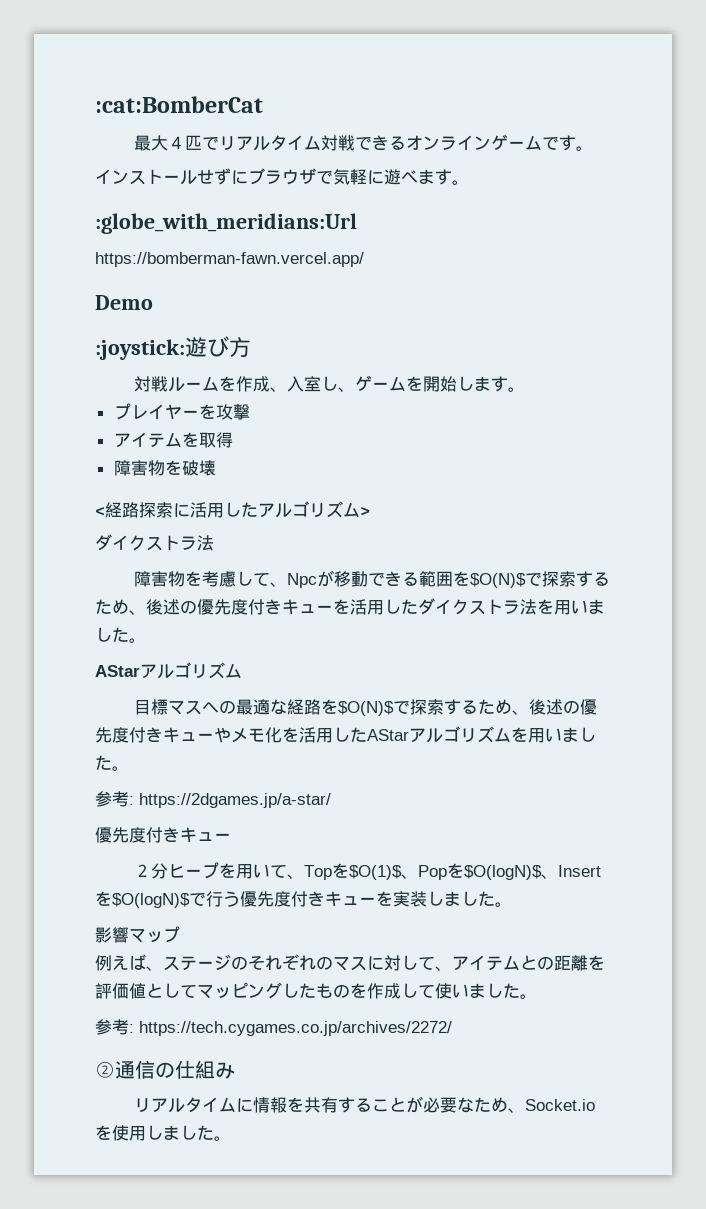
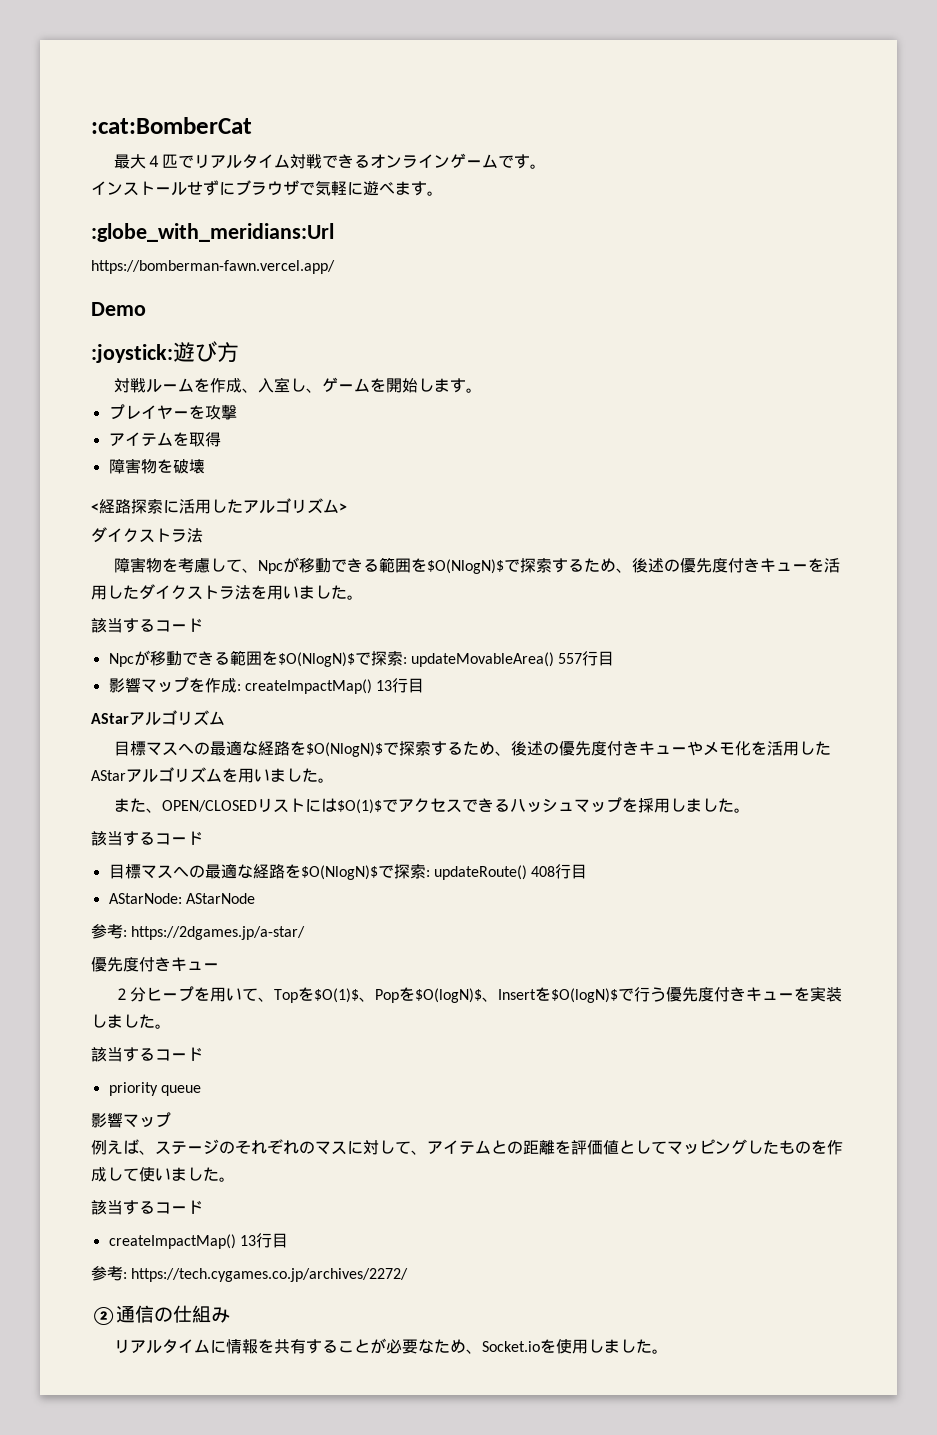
- 障害物を考慮して、Npcが移動できる範囲を$O(N)$で探索するため、後述の優先度付きキューを活用したダイクストラ法を用いました。
+ 障害物を考慮して、Npcが移動できる範囲を$O(NlogN)$で探索するため、後述の優先度付きキューを活用したダイクストラ法を用いました。
+ 該当するコード
+ Npcが移動できる範囲を$O(NlogN)$で探索: updateMovableArea() 557行目
+ 影響マップを作成: createImpactMap() 13行目
- 目標マスへの最適な経路を$O(N)$で探索するため、後述の優先度付きキューやメモ化を活用したAStarアルゴリズムを用いました。
+ 目標マスへの最適な経路を$O(NlogN)$で探索するため、後述の優先度付きキューやメモ化を活用したAStarアルゴリズムを用いました。
+ また、OPEN/CLOSEDリストには$O(1)$でアクセスできるハッシュマップを採用しました。
+ 該当するコード
+ 目標マスへの最適な経路を$O(NlogN)$で探索: updateRoute() 408行目
+ AStarNode: AStarNode
  ２分ヒープを用いて、Topを$O(1)$、Popを$O(logN)$、Insertを$O(logN)$で行う優先度付きキューを実装しました。
+ 該当するコード
+ priority queue
  例えば、ステージのそれぞれのマスに対して、アイテムとの距離を評価値としてマッピングしたものを作成して使いました。
+ 該当するコード
+ createImpactMap() 13行目

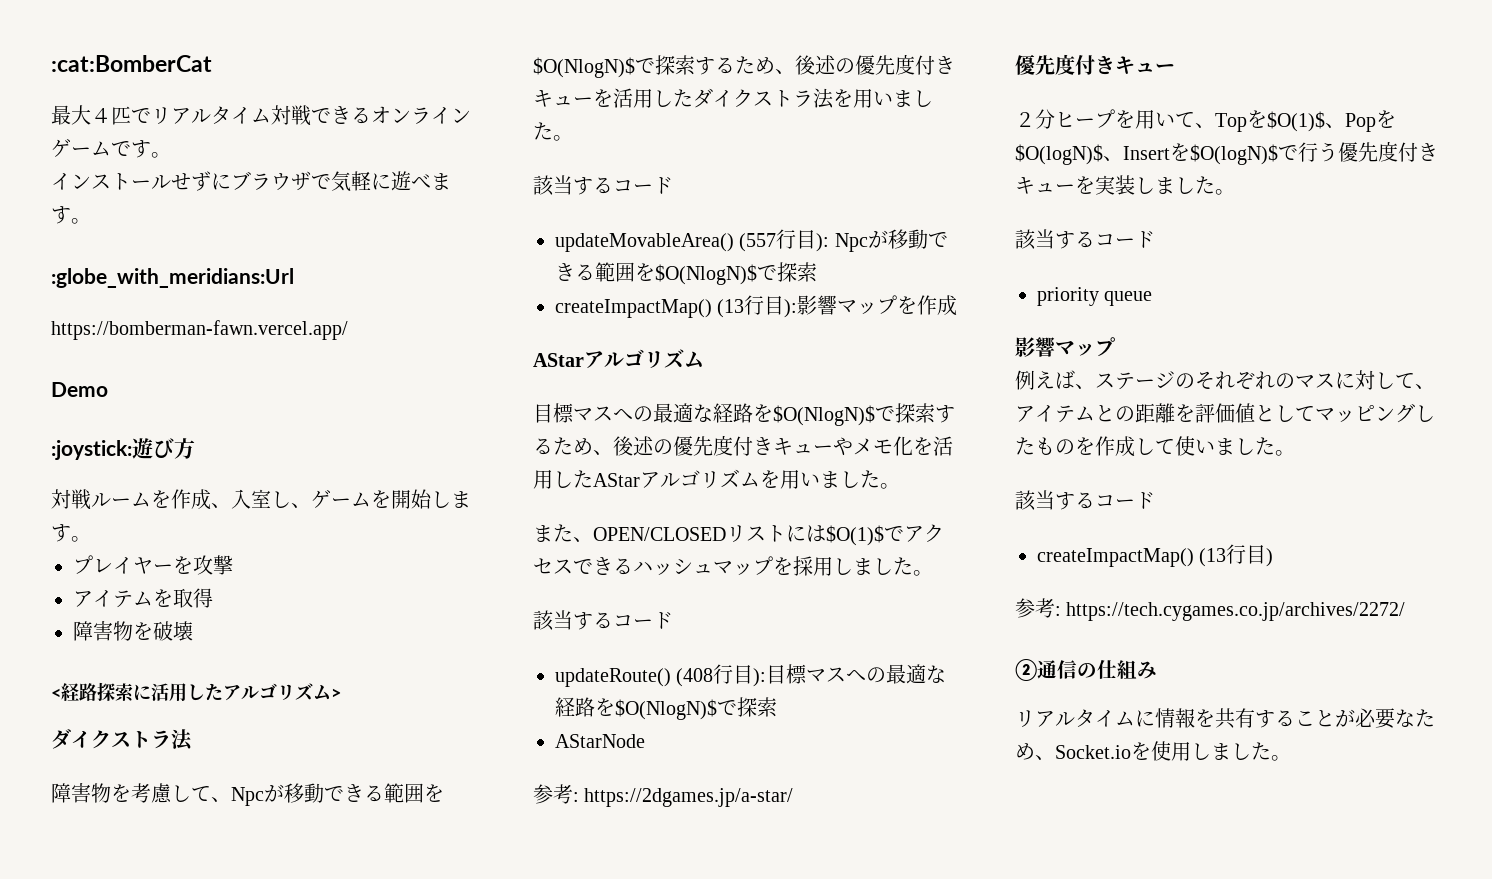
- Npcが移動できる範囲を$O(NlogN)$で探索: updateMovableArea() 557行目
- 影響マップを作成: createImpactMap() 13行目
+ updateMovableArea() (557行目): Npcが移動できる範囲を$O(NlogN)$で探索
+ createImpactMap() (13行目):影響マップを作成
- 目標マスへの最適な経路を$O(NlogN)$で探索: updateRoute() 408行目
- AStarNode: AStarNode
+ updateRoute() (408行目):目標マスへの最適な経路を$O(NlogN)$で探索
+ AStarNode
  例えば、ステージのそれぞれのマスに対して、アイテムとの距離を評価値としてマッピングしたものを作成して使いました。
  該当するコード
- createImpactMap() 13行目
+ createImpactMap() (13行目)

